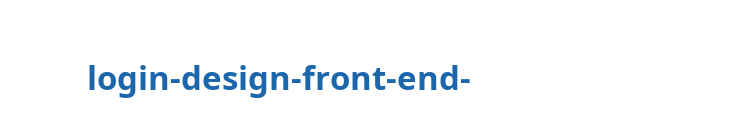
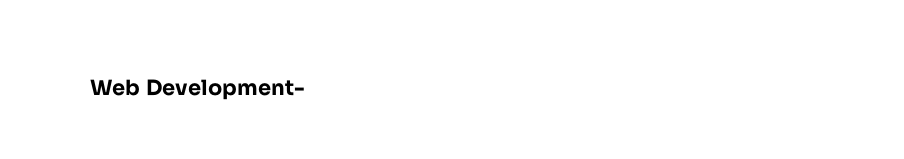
- login-design-front-end-
+ Web Development-

